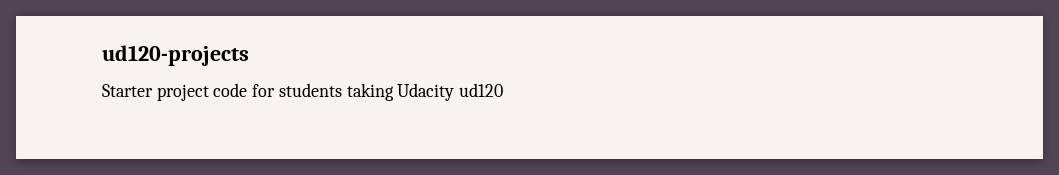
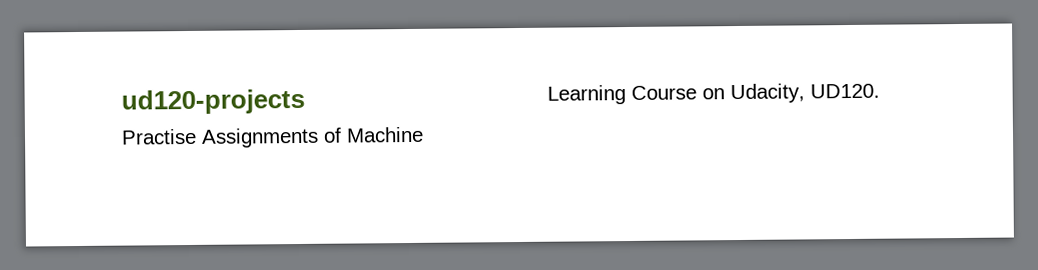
- Starter project code for students taking Udacity ud120
+ Practise Assignments of Machine Learning Course on Udacity, UD120.

